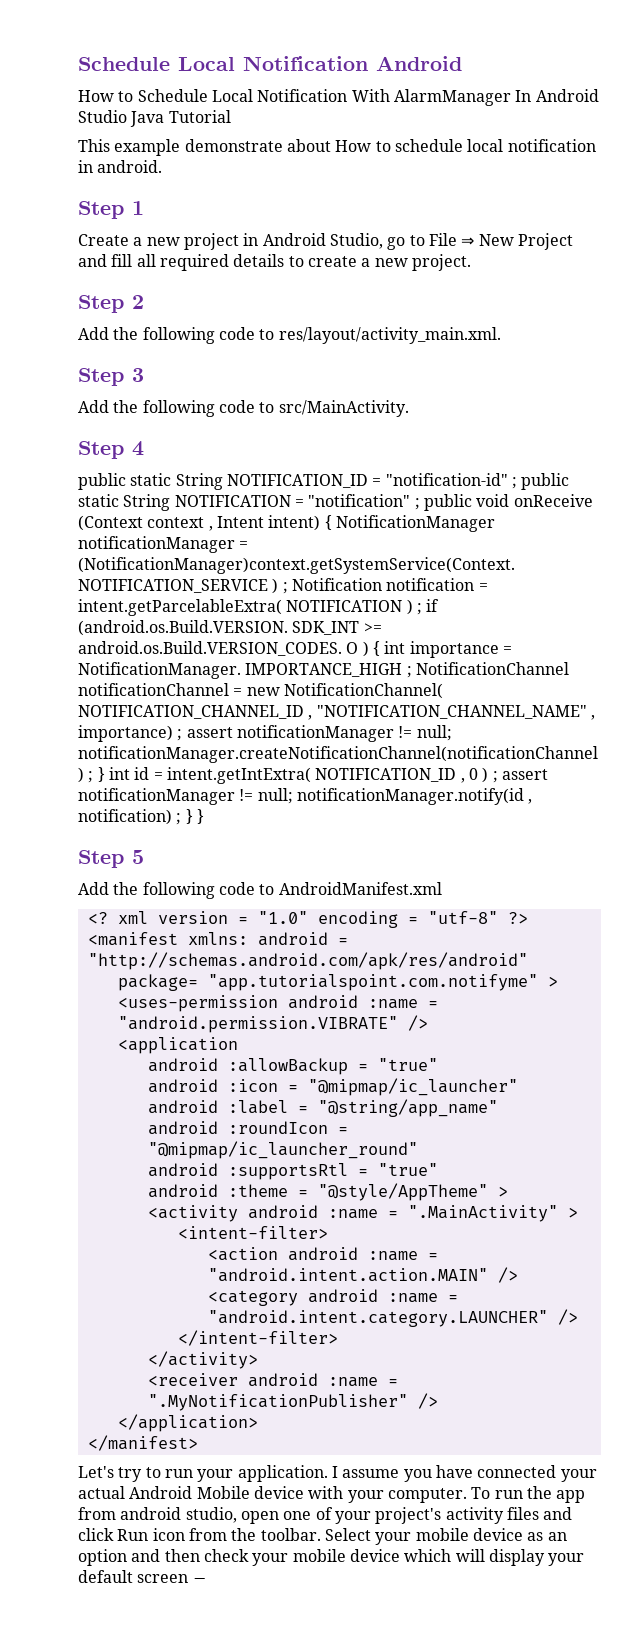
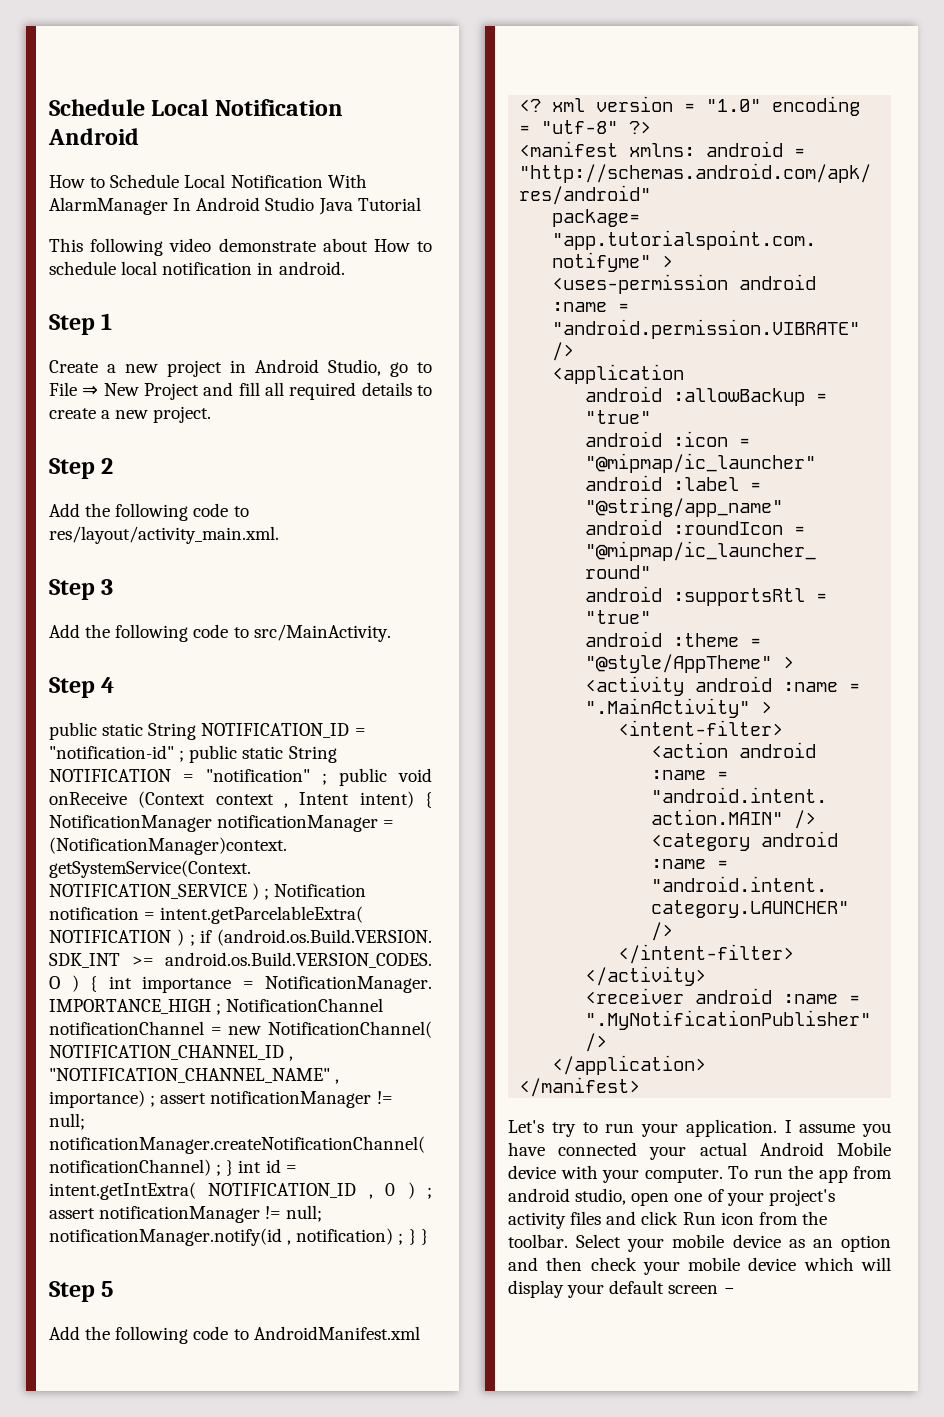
- This example demonstrate about How to schedule local notification in android.
+ This following video demonstrate about How to schedule local notification in android.

